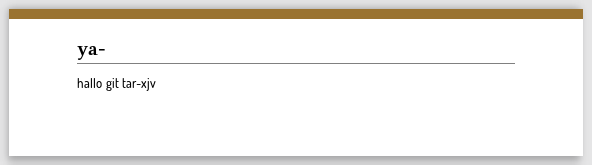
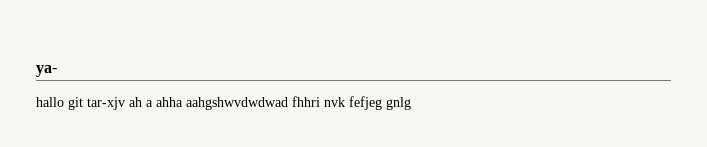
- hallo git tar-xjv
+ hallo git tar-xjv ah a ahha aahgshwvdwdwad fhhri nvk fefjeg gnlg

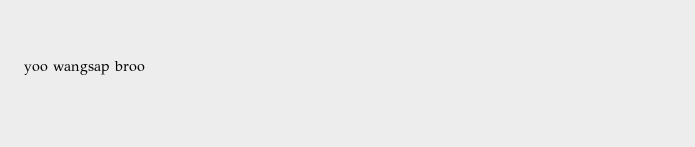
- ya-
- hallo git tar-xjv ah a ahha aahgshwvdwdwad fhhri nvk fefjeg gnlg
+ yoo wangsap broo

